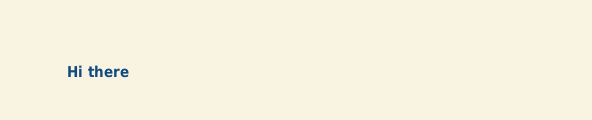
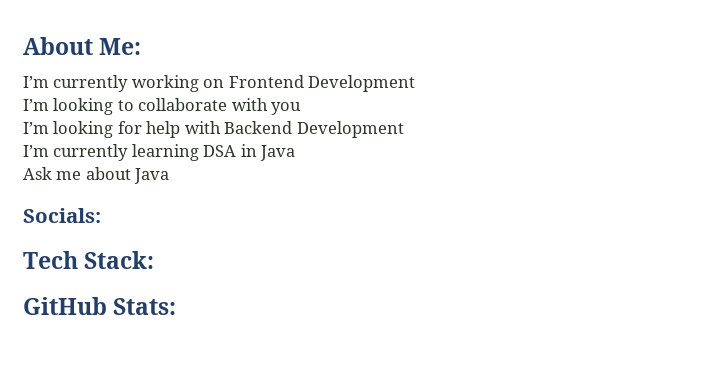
- Hi there
+ About Me:
+ I’m currently working on Frontend Development
+ I’m looking to collaborate with you
+ I’m looking for help with Backend Development
+ I’m currently learning DSA in Java
+ Ask me about Java
+ Socials:
+ Tech Stack:
+ GitHub Stats:

